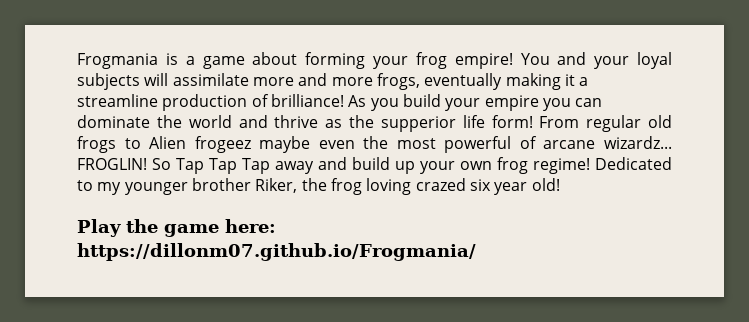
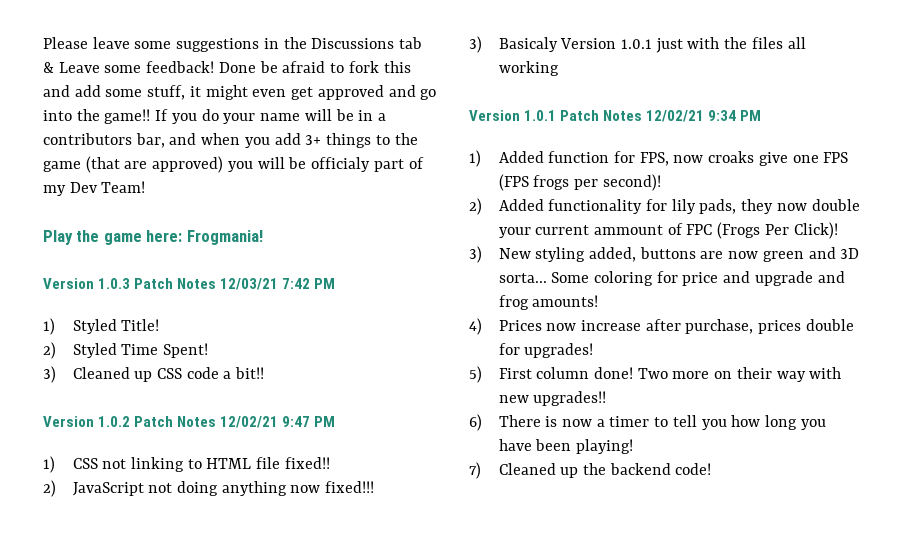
- Frogmania is a game about forming your frog empire! You and your loyal subjects will assimilate more and more frogs, eventually making it a streamline production of brilliance! As you build your empire you can dominate the world and thrive as the supperior life form! From regular old frogs to Alien frogeez maybe even the most powerful of arcane wizardz... FROGLIN! So Tap Tap Tap away and build up your own frog regime! Dedicated to my younger brother Riker, the frog loving crazed six year old!
- Play the game here: https://dillonm07.github.io/Frogmania/
+ Please leave some suggestions in the Discussions tab & Leave some feedback! Done be afraid to fork this and add some stuff, it might even get approved and go into the game!! If you do your name will be in a contributors bar, and when you add 3+ things to the game (that are approved) you will be officialy part of my Dev Team!
+ Play the game here: Frogmania!
+ Version 1.0.3 Patch Notes 12/03/21 7:42 PM
+ 1) Styled Title!
+ 2) Styled Time Spent!
+ 3) Cleaned up CSS code a bit!!
+ Version 1.0.2 Patch Notes 12/02/21 9:47 PM
+ 1) CSS not linking to HTML file fixed!!
+ 2) JavaScript not doing anything now fixed!!!
+ 3) Basicaly Version 1.0.1 just with the files all working
+ Version 1.0.1 Patch Notes 12/02/21 9:34 PM
+ 1) Added function for FPS, now croaks give one FPS (FPS frogs per second)!
+ 2) Added functionality for lily pads, they now double your current ammount of FPC (Frogs Per Click)!
+ 3) New styling added, buttons are now green and 3D sorta... Some coloring for price and upgrade and frog amounts!
+ 4) Prices now increase after purchase, prices double for upgrades!
+ 5) First column done! Two more on their way with new upgrades!!
+ 6) There is now a timer to tell you how long you have been playing!
+ 7) Cleaned up the backend code!

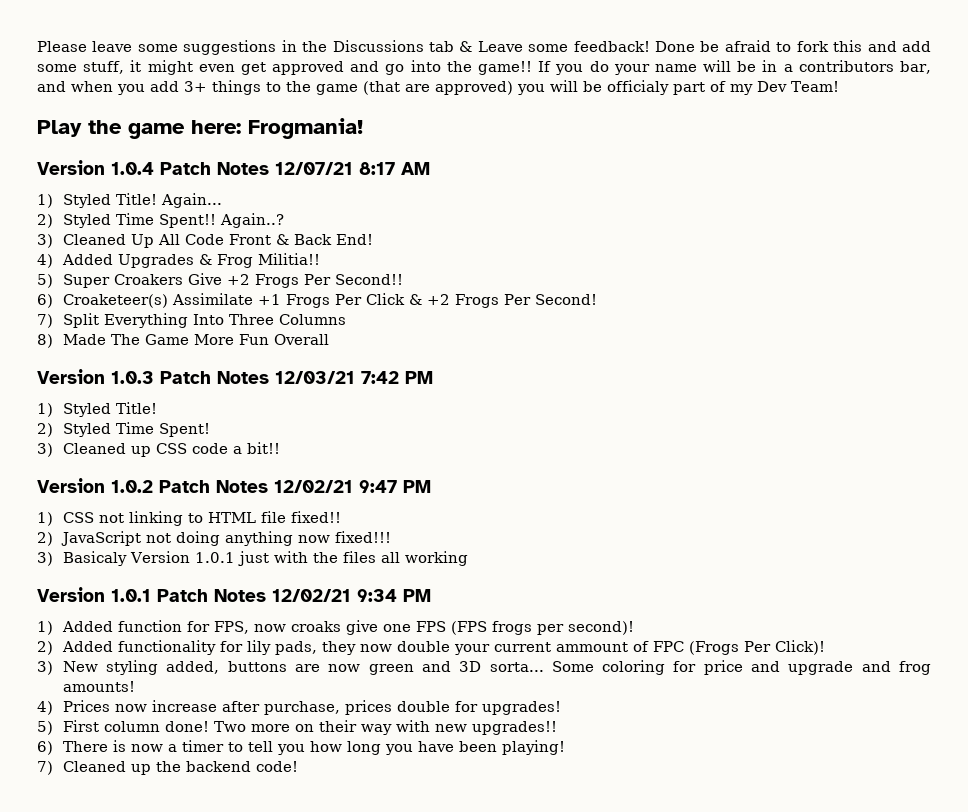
+ Version 1.0.4 Patch Notes 12/07/21 8:17 AM
+ 1) Styled Title! Again...
+ 2) Styled Time Spent!! Again..?
+ 3) Cleaned Up All Code Front & Back End!
+ 4) Added Upgrades & Frog Militia!!
+ 5) Super Croakers Give +2 Frogs Per Second!!
+ 6) Croaketeer(s) Assimilate +1 Frogs Per Click & +2 Frogs Per Second!
+ 7) Split Everything Into Three Columns
+ 8) Made The Game More Fun Overall

